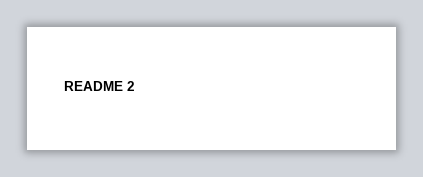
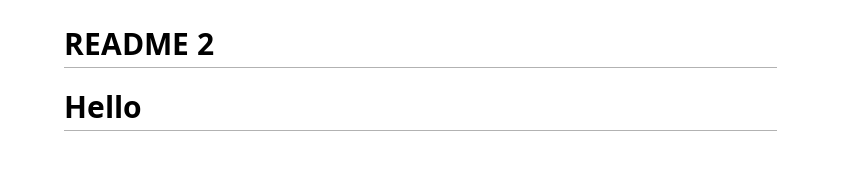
+ Hello

